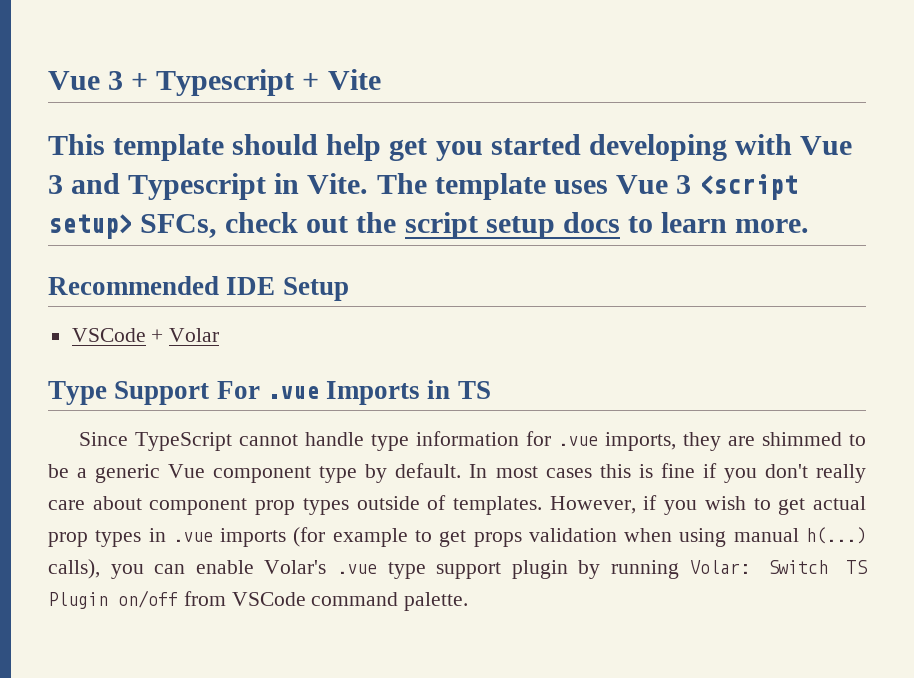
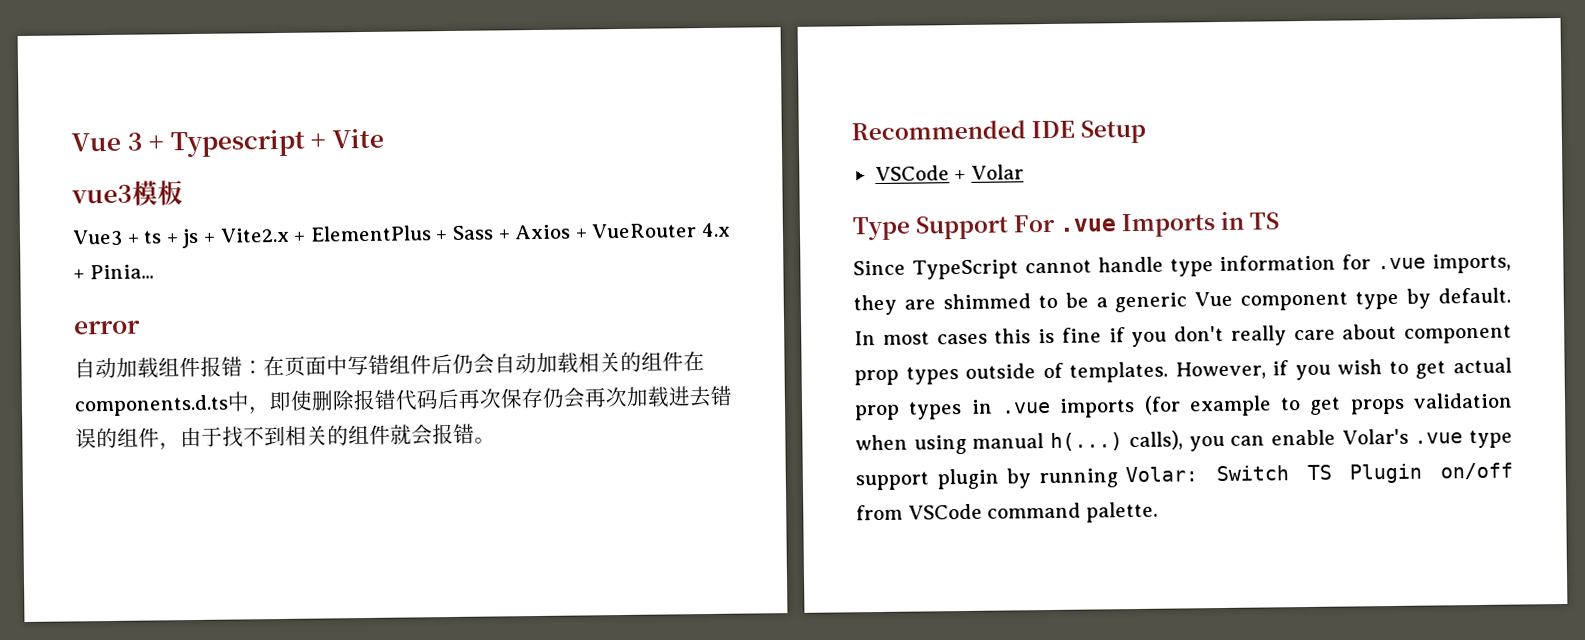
- This template should help get you started developing with Vue 3 and Typescript in Vite. The template uses Vue 3 <script setup> SFCs, check out the script setup docs to learn more.
+ vue3模板
+ Vue3 + ts + js + Vite2.x + ElementPlus + Sass + Axios + VueRouter 4.x + Pinia...
+ error
+ 自动加载组件报错：在页面中写错组件后仍会自动加载相关的组件在components.d.ts中，即使删除报错代码后再次保存仍会再次加载进去错误的组件，由于找不到相关的组件就会报错。

